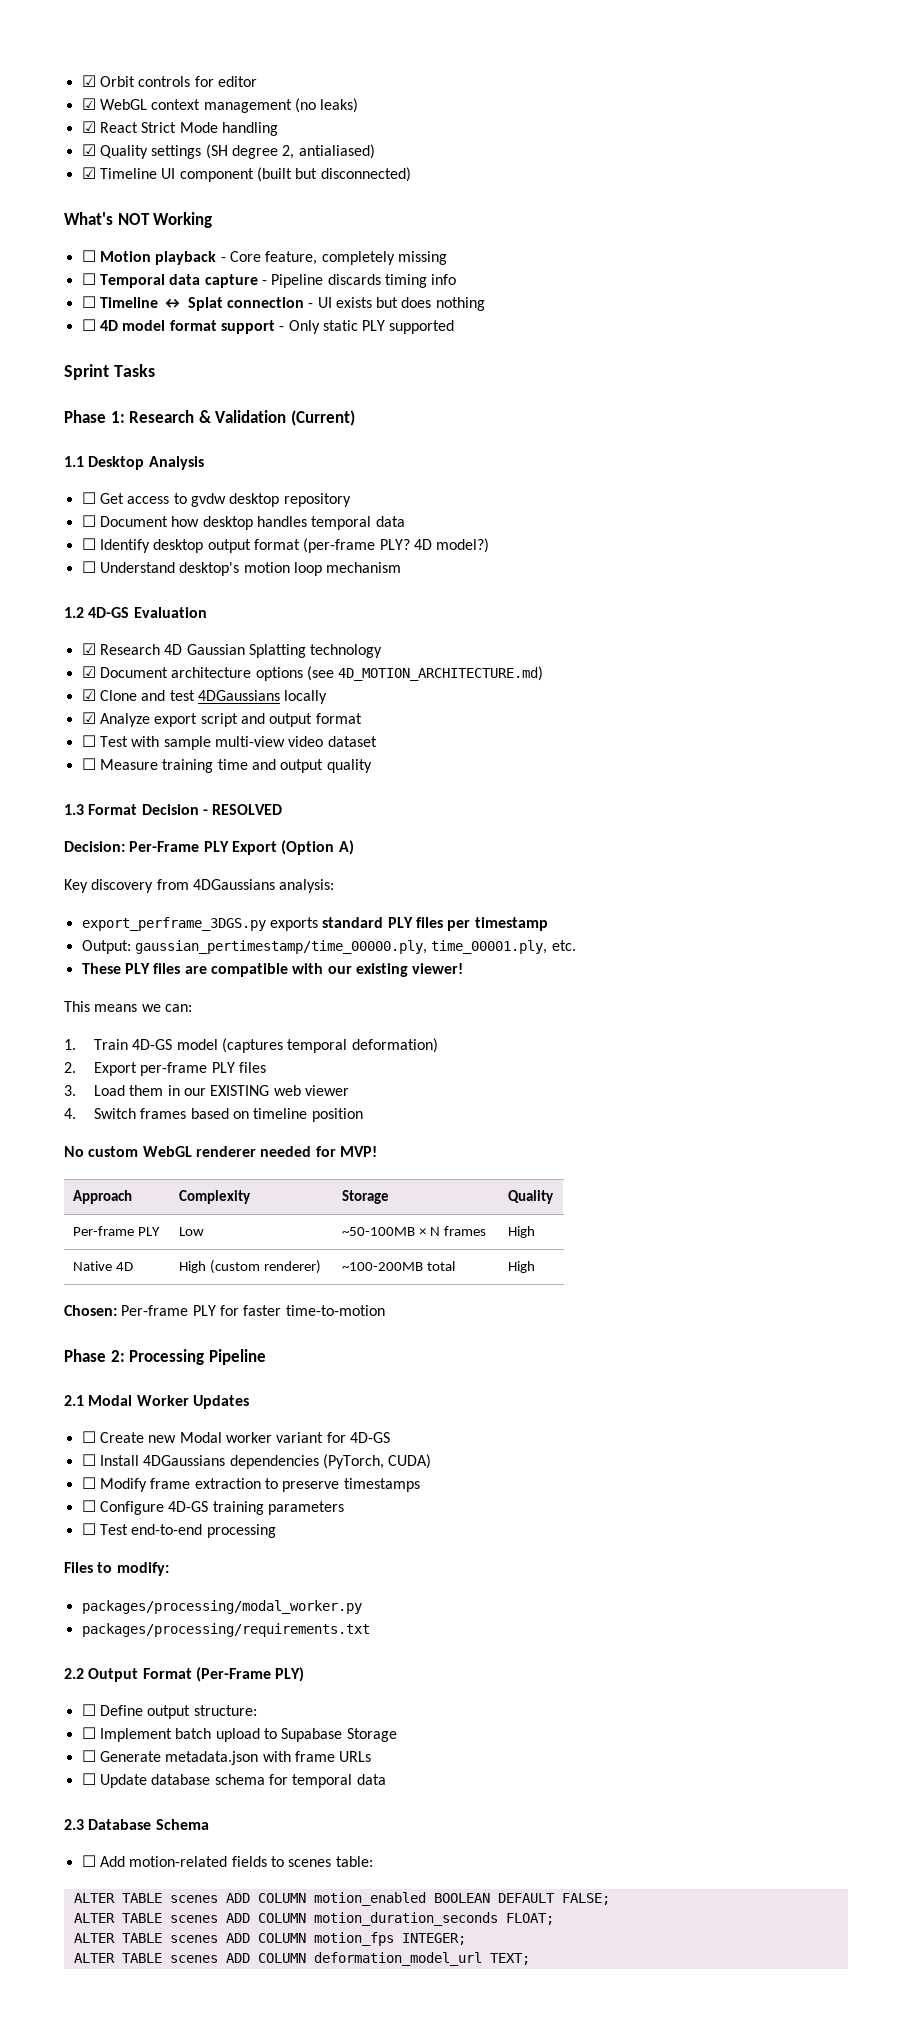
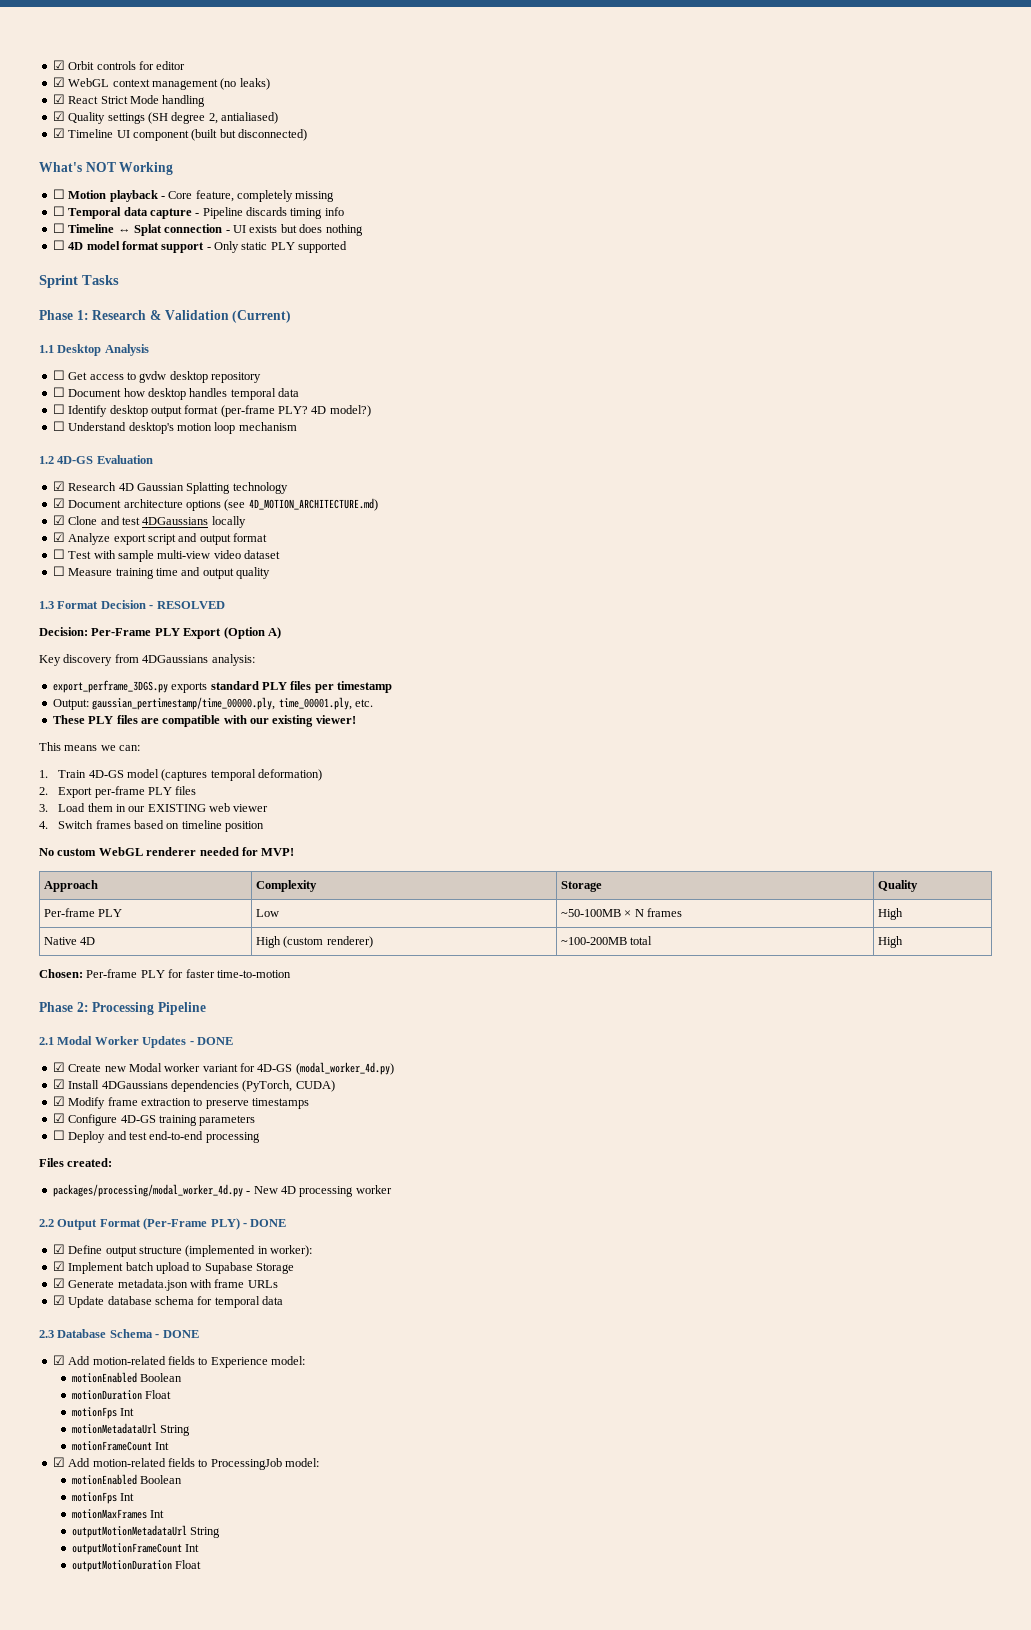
- 2.1 Modal Worker Updates
- ☐ Create new Modal worker variant for 4D-GS
- ☐ Install 4DGaussians dependencies (PyTorch, CUDA)
+ 2.1 Modal Worker Updates - DONE
+ ☑ Create new Modal worker variant for 4D-GS (modal_worker_4d.py)
+ ☑ Install 4DGaussians dependencies (PyTorch, CUDA)
- ☐ Modify frame extraction to preserve timestamps
+ ☑ Modify frame extraction to preserve timestamps
- ☐ Configure 4D-GS training parameters
+ ☑ Configure 4D-GS training parameters
- ☐ Test end-to-end processing
+ ☐ Deploy and test end-to-end processing
- Files to modify:
- packages/processing/modal_worker.py
- packages/processing/requirements.txt
+ Files created:
+ packages/processing/modal_worker_4d.py - New 4D processing worker
- 2.2 Output Format (Per-Frame PLY)
- ☐ Define output structure:
- ☐ Implement batch upload to Supabase Storage
+ 2.2 Output Format (Per-Frame PLY) - DONE
+ ☑ Define output structure (implemented in worker):
+ ☑ Implement batch upload to Supabase Storage
- ☐ Generate metadata.json with frame URLs
+ ☑ Generate metadata.json with frame URLs
- ☐ Update database schema for temporal data
+ ☑ Update database schema for temporal data
- 2.3 Database Schema
- ☐ Add motion-related fields to scenes table:
- ALTER TABLE scenes ADD COLUMN motion_enabled BOOLEAN DEFAULT FALSE;
- ALTER TABLE scenes ADD COLUMN motion_duration_seconds FLOAT;
- ALTER TABLE scenes ADD COLUMN motion_fps INTEGER;
- ALTER TABLE scenes ADD COLUMN deformation_model_url TEXT;
+ 2.3 Database Schema - DONE
+ ☑ Add motion-related fields to Experience model:
+ motionEnabled Boolean
+ motionDuration Float
+ motionFps Int
+ motionMetadataUrl String
+ motionFrameCount Int
+ ☑ Add motion-related fields to ProcessingJob model:
+ motionEnabled Boolean
+ motionFps Int
+ motionMaxFrames Int
+ outputMotionMetadataUrl String
+ outputMotionFrameCount Int
+ outputMotionDuration Float

